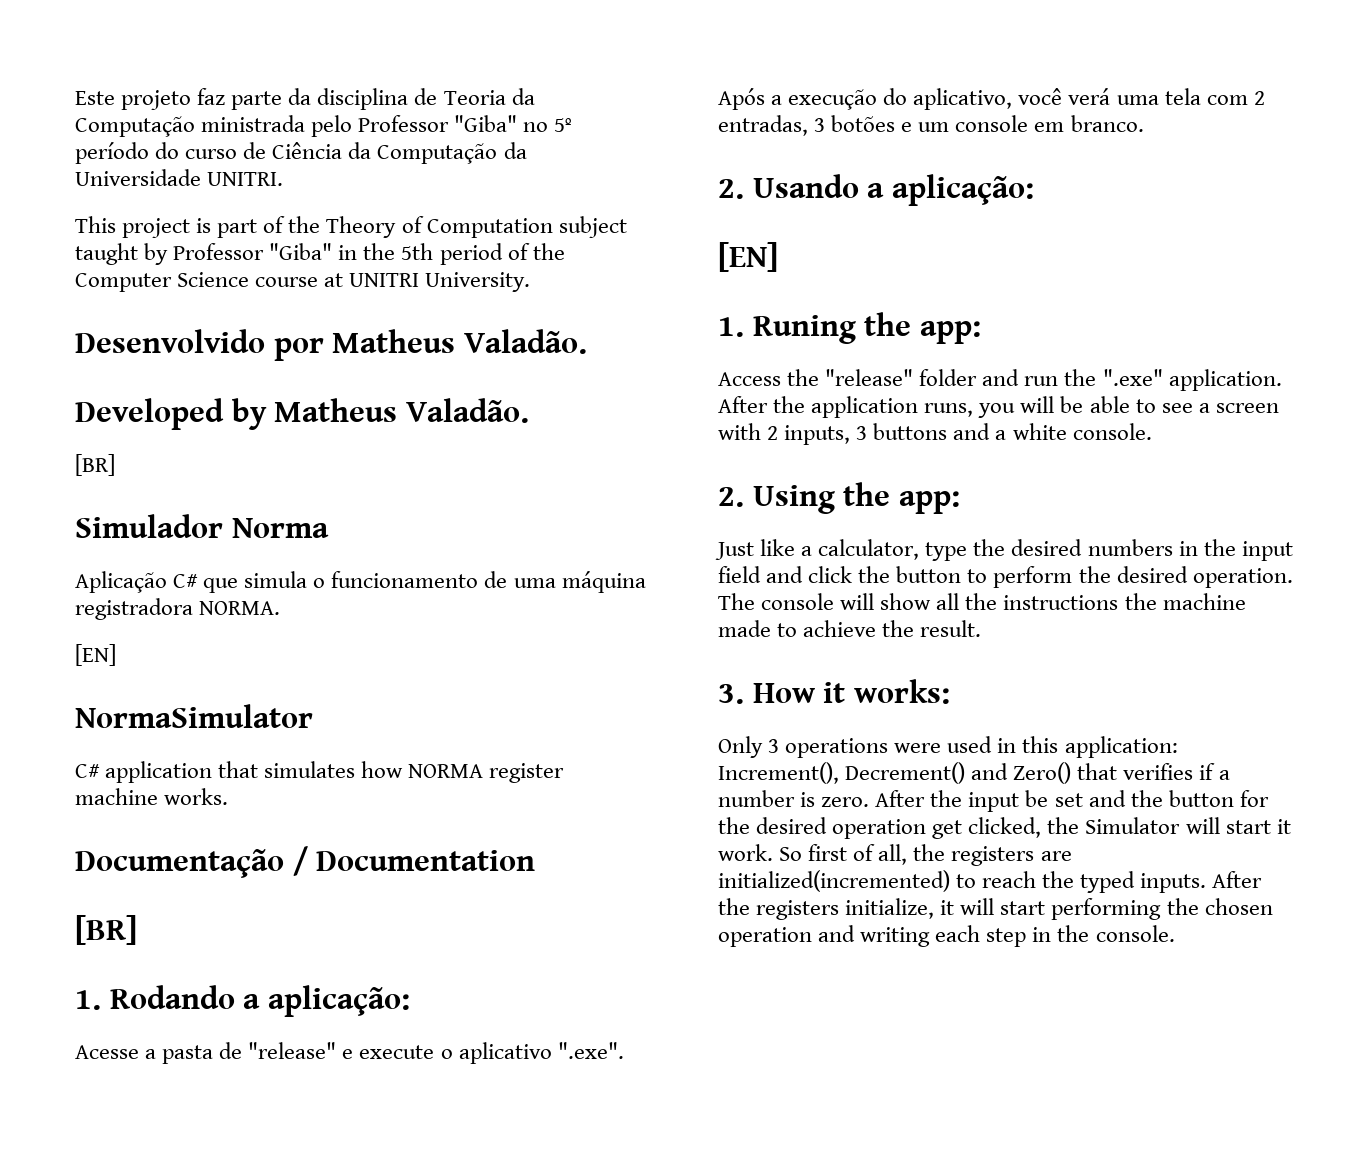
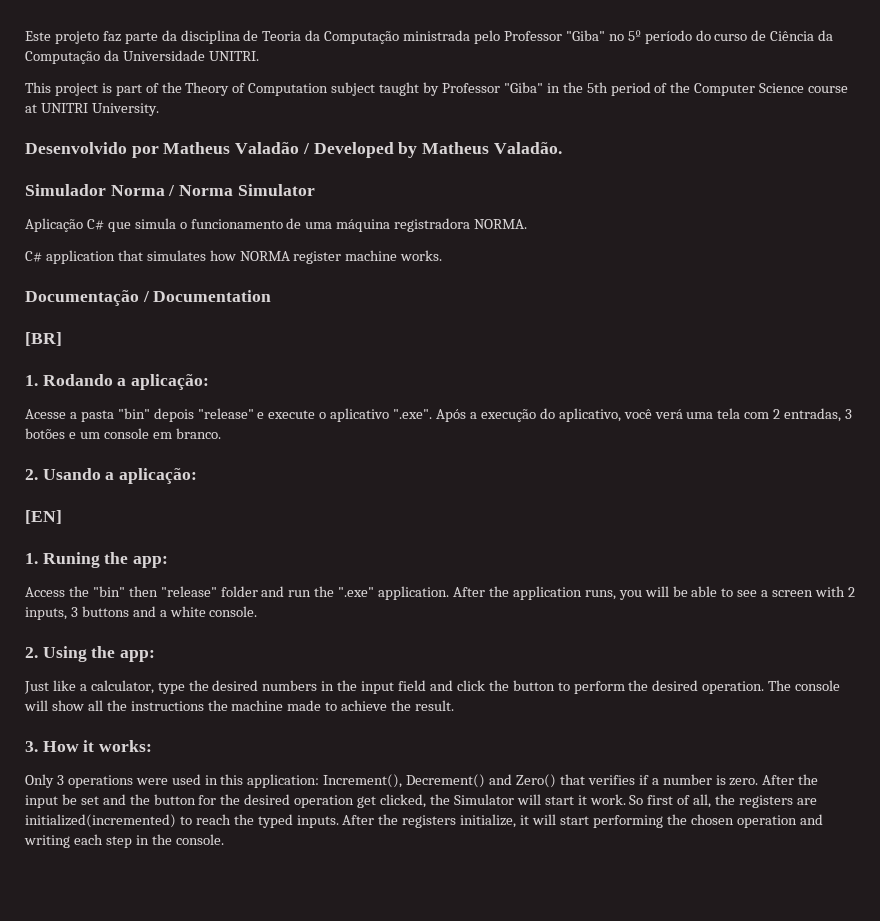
- Desenvolvido por Matheus Valadão.
- Developed by Matheus Valadão.
- [BR]
+ Desenvolvido por Matheus Valadão / Developed by Matheus Valadão.
- Simulador Norma
+ Simulador Norma / Norma Simulator
  Aplicação C# que simula o funcionamento de uma máquina registradora NORMA.
- [EN]
- NormaSimulator
- Acesse a pasta de "release" e execute o aplicativo ".exe". Após a execução do aplicativo, você verá uma tela com 2 entradas, 3 botões e um console em branco.
+ Acesse a pasta "bin" depois "release" e execute o aplicativo ".exe". Após a execução do aplicativo, você verá uma tela com 2 entradas, 3 botões e um console em branco.
- Access the "release" folder and run the ".exe" application.
+ Access the "bin" then "release" folder and run the ".exe" application.

